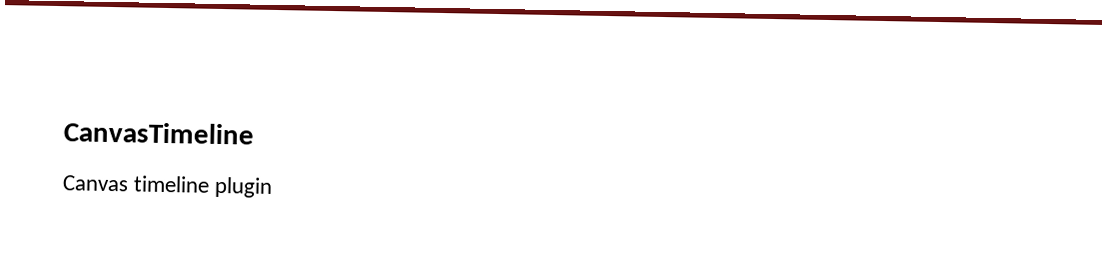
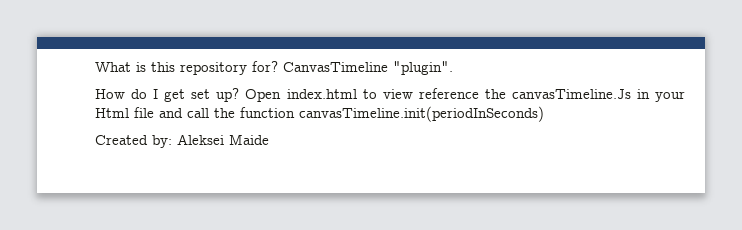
- CanvasTimeline
- Canvas timeline plugin
+ What is this repository for? CanvasTimeline "plugin".
+ How do I get set up? Open index.html to view reference the canvasTimeline.Js in your Html file and call the function canvasTimeline.init(periodInSeconds)
+ Created by: Aleksei Maide

